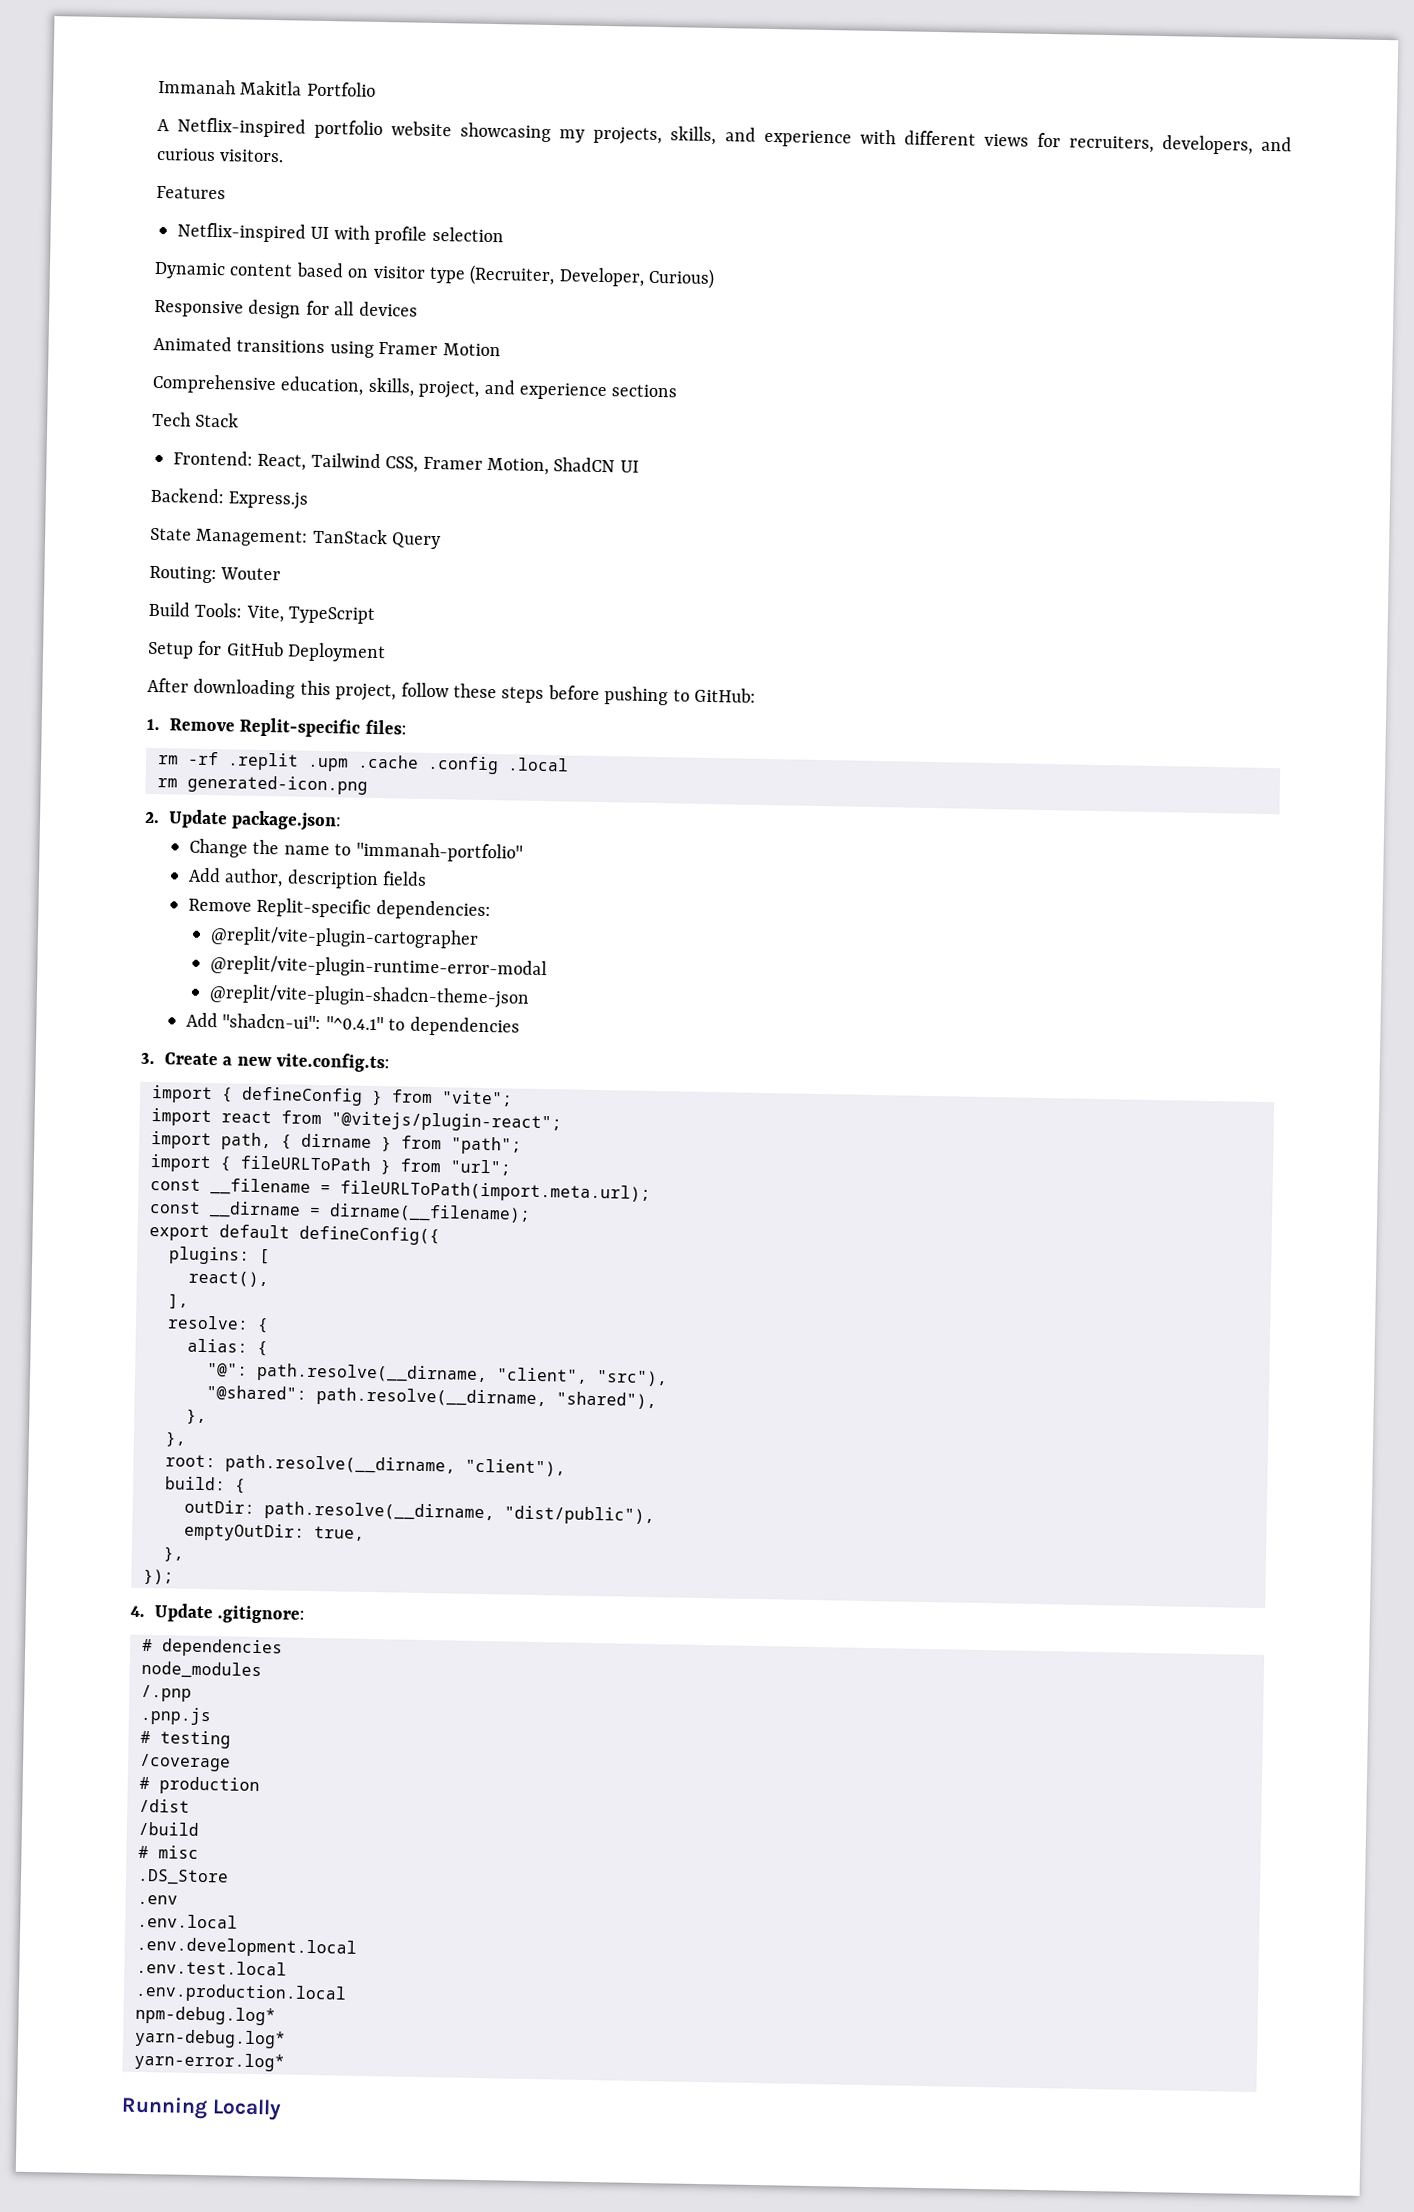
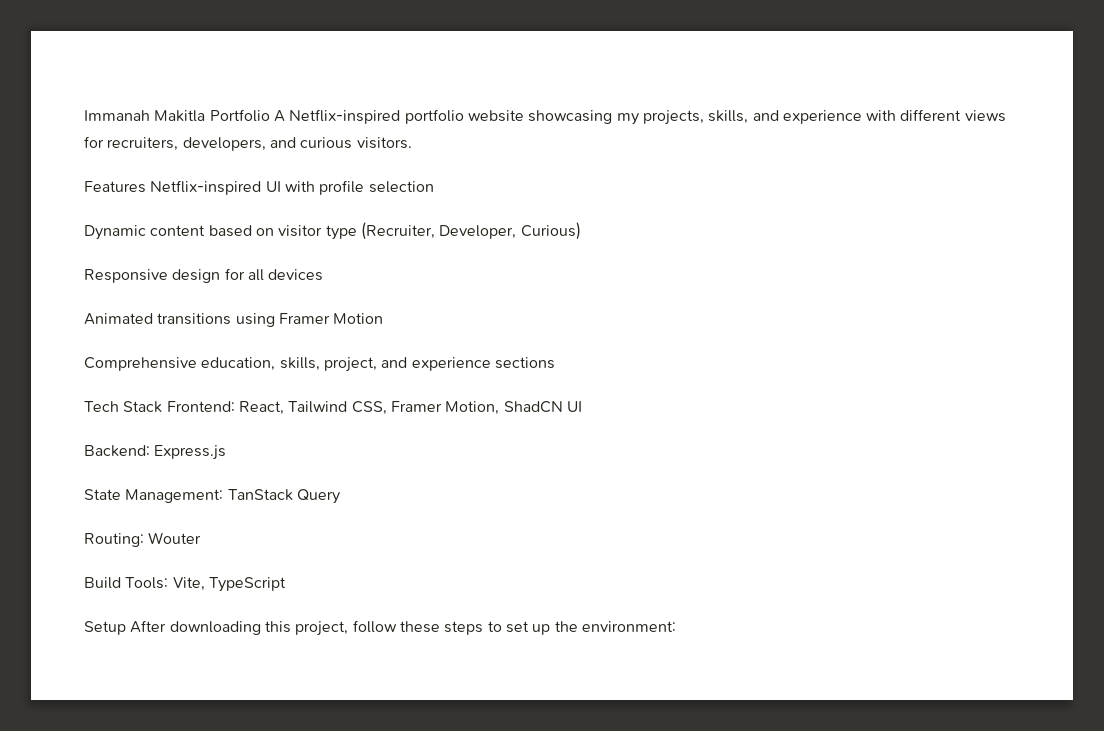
- Immanah Makitla Portfolio
- A Netflix-inspired portfolio website showcasing my projects, skills, and experience with different views for recruiters, developers, and curious visitors.
+ Immanah Makitla Portfolio A Netflix-inspired portfolio website showcasing my projects, skills, and experience with different views for recruiters, developers, and curious visitors.
- Features
- Netflix-inspired UI with profile selection
+ Features Netflix-inspired UI with profile selection
- Tech Stack
- Frontend: React, Tailwind CSS, Framer Motion, ShadCN UI
+ Tech Stack Frontend: React, Tailwind CSS, Framer Motion, ShadCN UI
- Setup for GitHub Deployment
- After downloading this project, follow these steps before pushing to GitHub:
- 1. Remove Replit-specific files:
- rm -rf .replit .upm .cache .config .local
- rm generated-icon.png
- 2. Update package.json:
- Change the name to "immanah-portfolio"
- Add author, description fields
- Remove Replit-specific dependencies:
- @replit/vite-plugin-cartographer
- @replit/vite-plugin-runtime-error-modal
- @replit/vite-plugin-shadcn-theme-json
- Add "shadcn-ui": "^0.4.1" to dependencies
- 3. Create a new vite.config.ts:
- import { defineConfig } from "vite";
- import react from "@vitejs/plugin-react";
- import path, { dirname } from "path";
- import { fileURLToPath } from "url";
- const __filename = fileURLToPath(import.meta.url);
- const __dirname = dirname(__filename);
- export default defineConfig({
- plugins: [
- react(),
- ],
- resolve: {
- alias: {
- "@": path.resolve(__dirname, "client", "src"),
- "@shared": path.resolve(__dirname, "shared"),
- },
- },
- root: path.resolve(__dirname, "client"),
- build: {
- outDir: path.resolve(__dirname, "dist/public"),
- emptyOutDir: true,
- },
- });
- 4. Update .gitignore:
- # dependencies
- node_modules
- /.pnp
- .pnp.js
- # testing
- /coverage
- # production
- /dist
- /build
- # misc
- .DS_Store
- .env
- .env.local
- .env.development.local
- .env.test.local
- .env.production.local
- npm-debug.log*
- yarn-debug.log*
- yarn-error.log*
- Running Locally
+ Setup After downloading this project, follow these steps to set up the environment:

